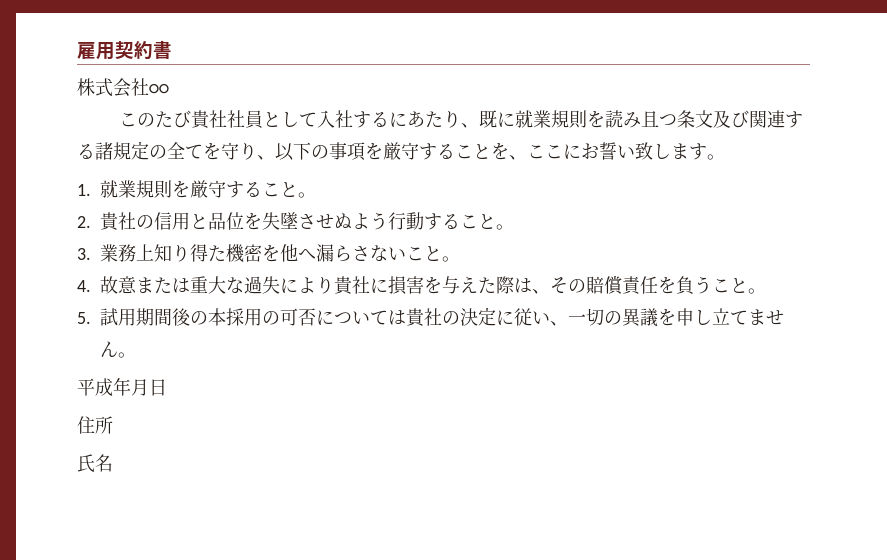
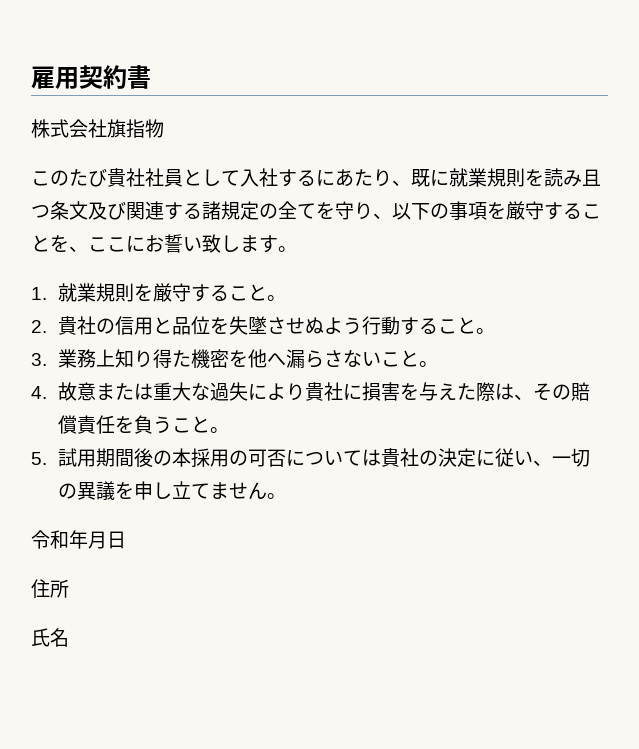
- 株式会社○○
+ 株式会社旗指物
- 平成年月日
+ 令和年月日

